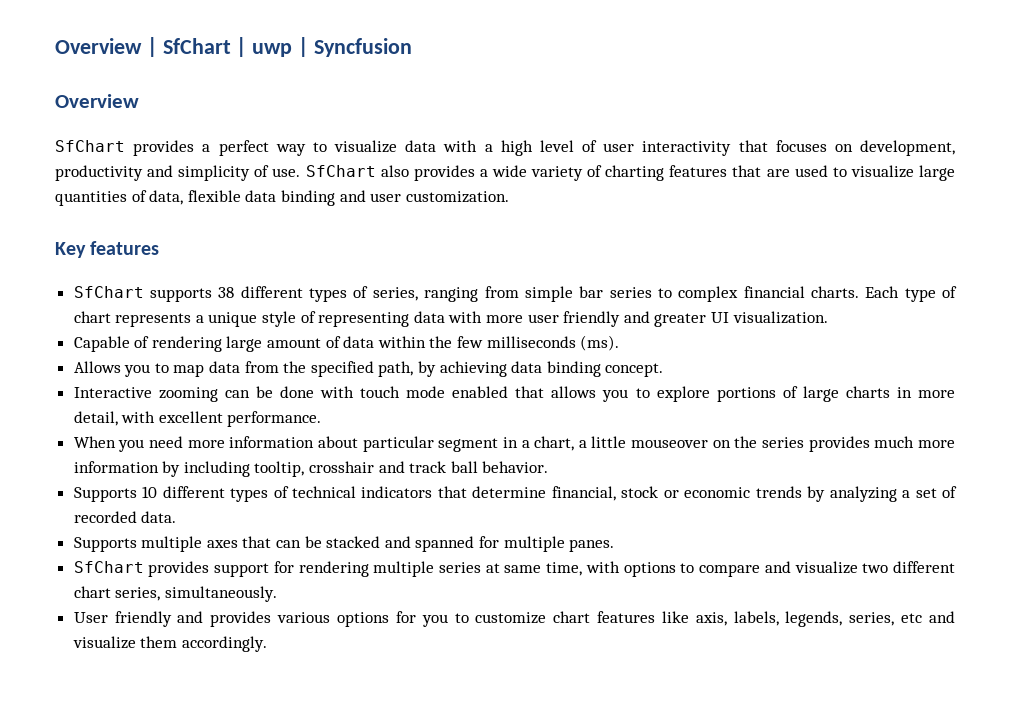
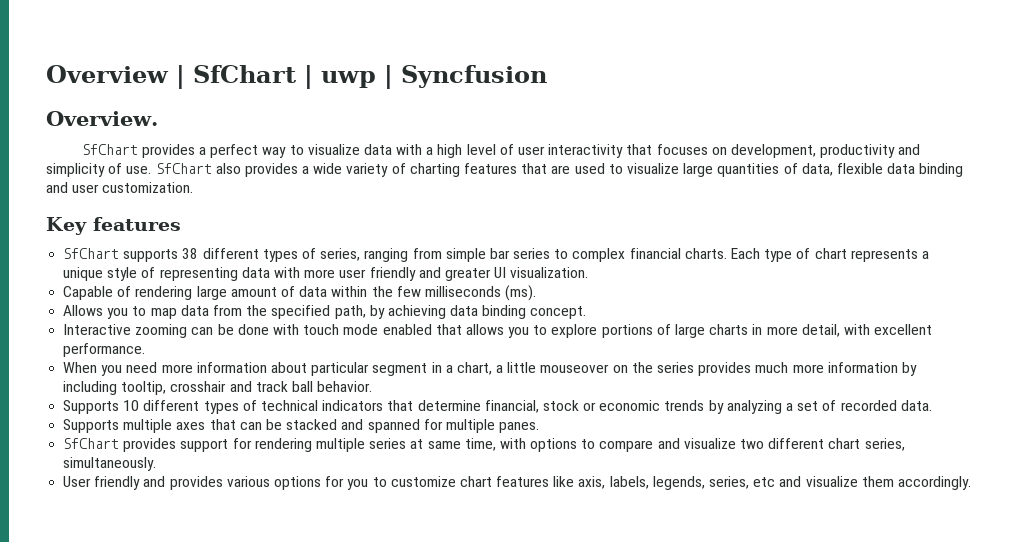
  Overview | SfChart | uwp | Syncfusion
- Overview
+ Overview.

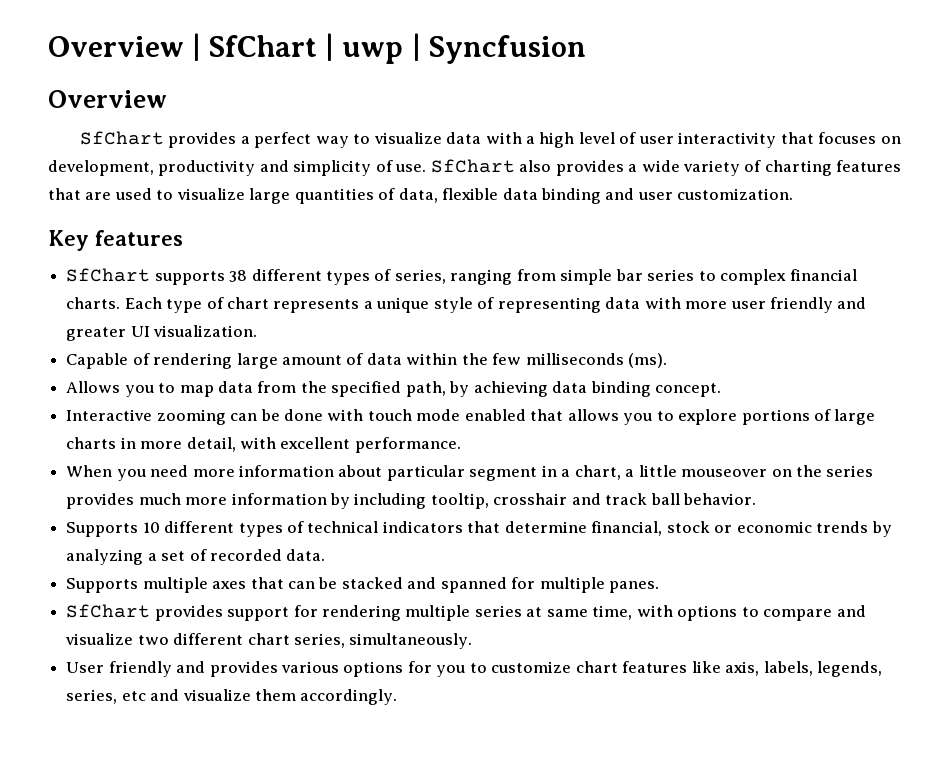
  Overview | SfChart | uwp | Syncfusion
- Overview.
+ Overview

